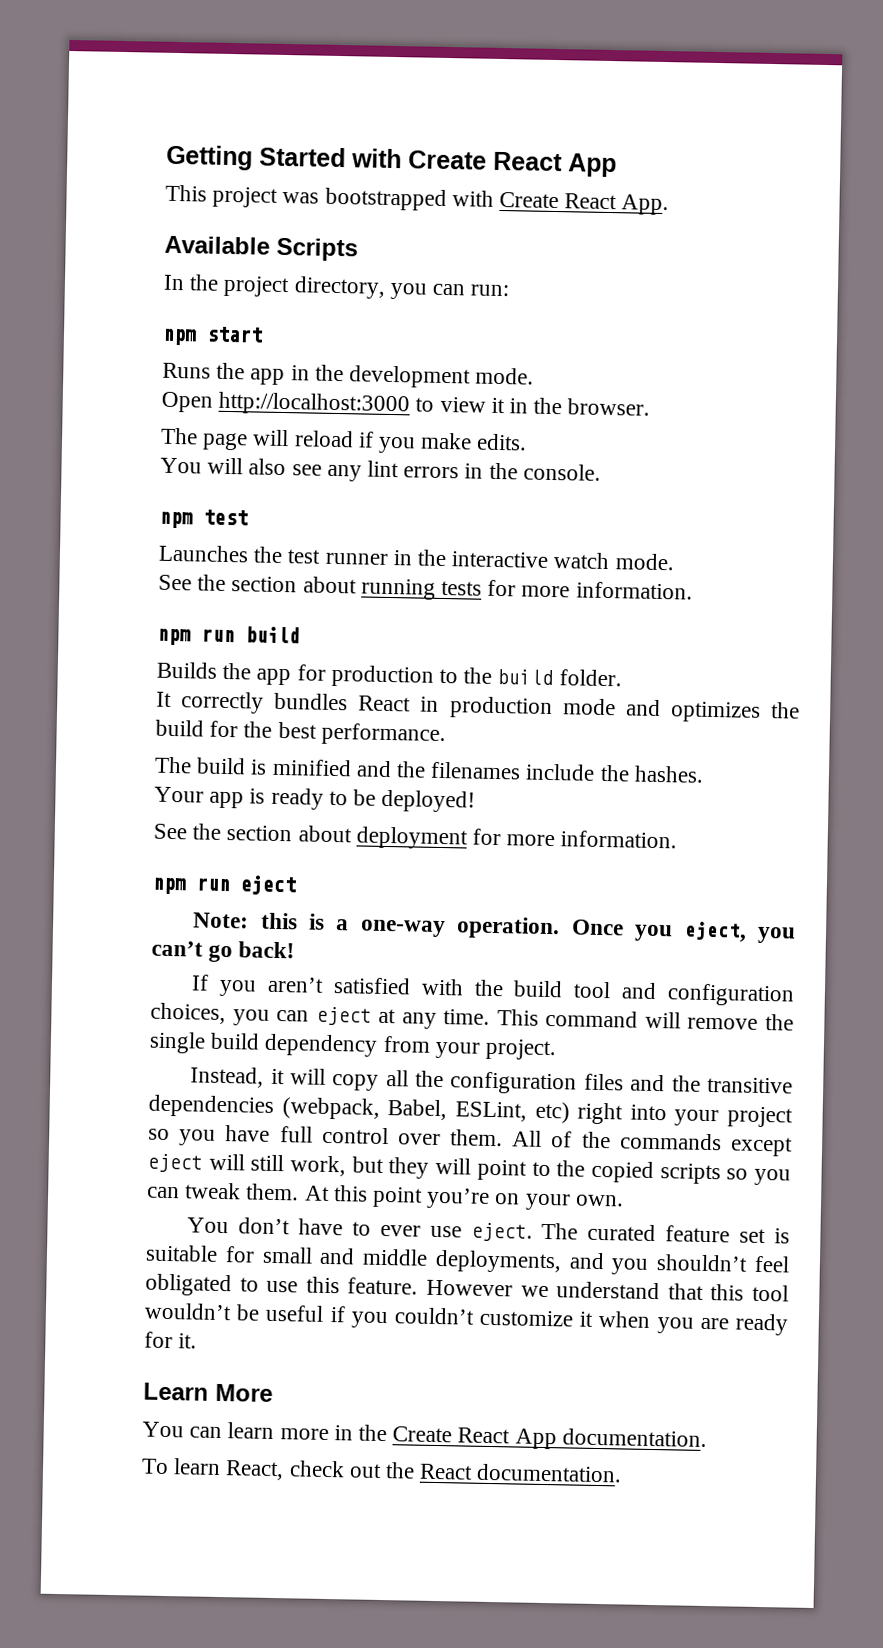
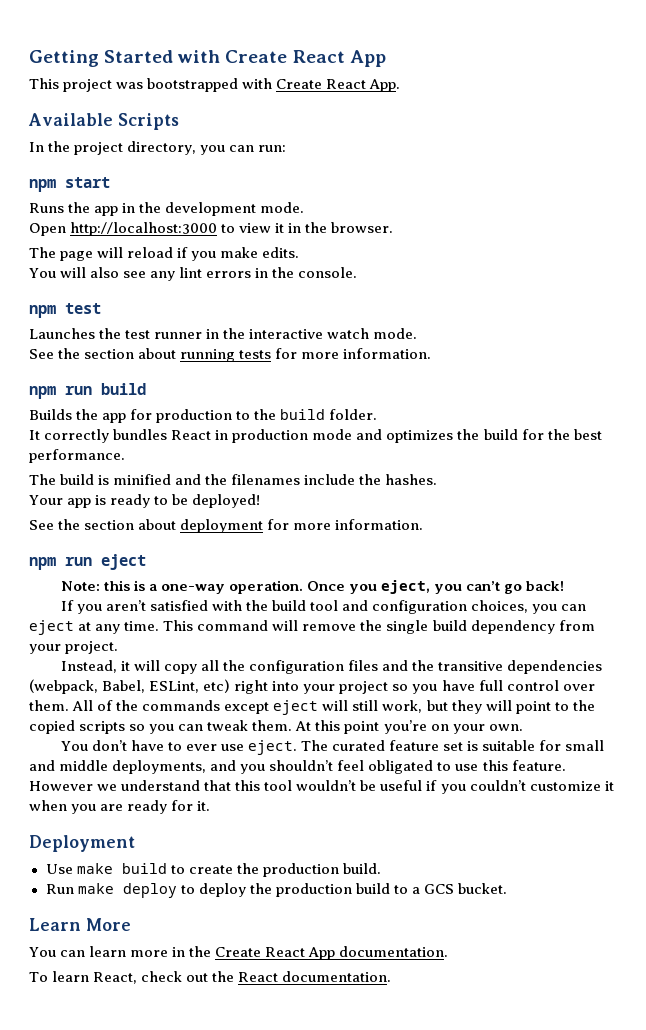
+ Deployment
+ Use make build to create the production build.
+ Run make deploy to deploy the production build to a GCS bucket.

